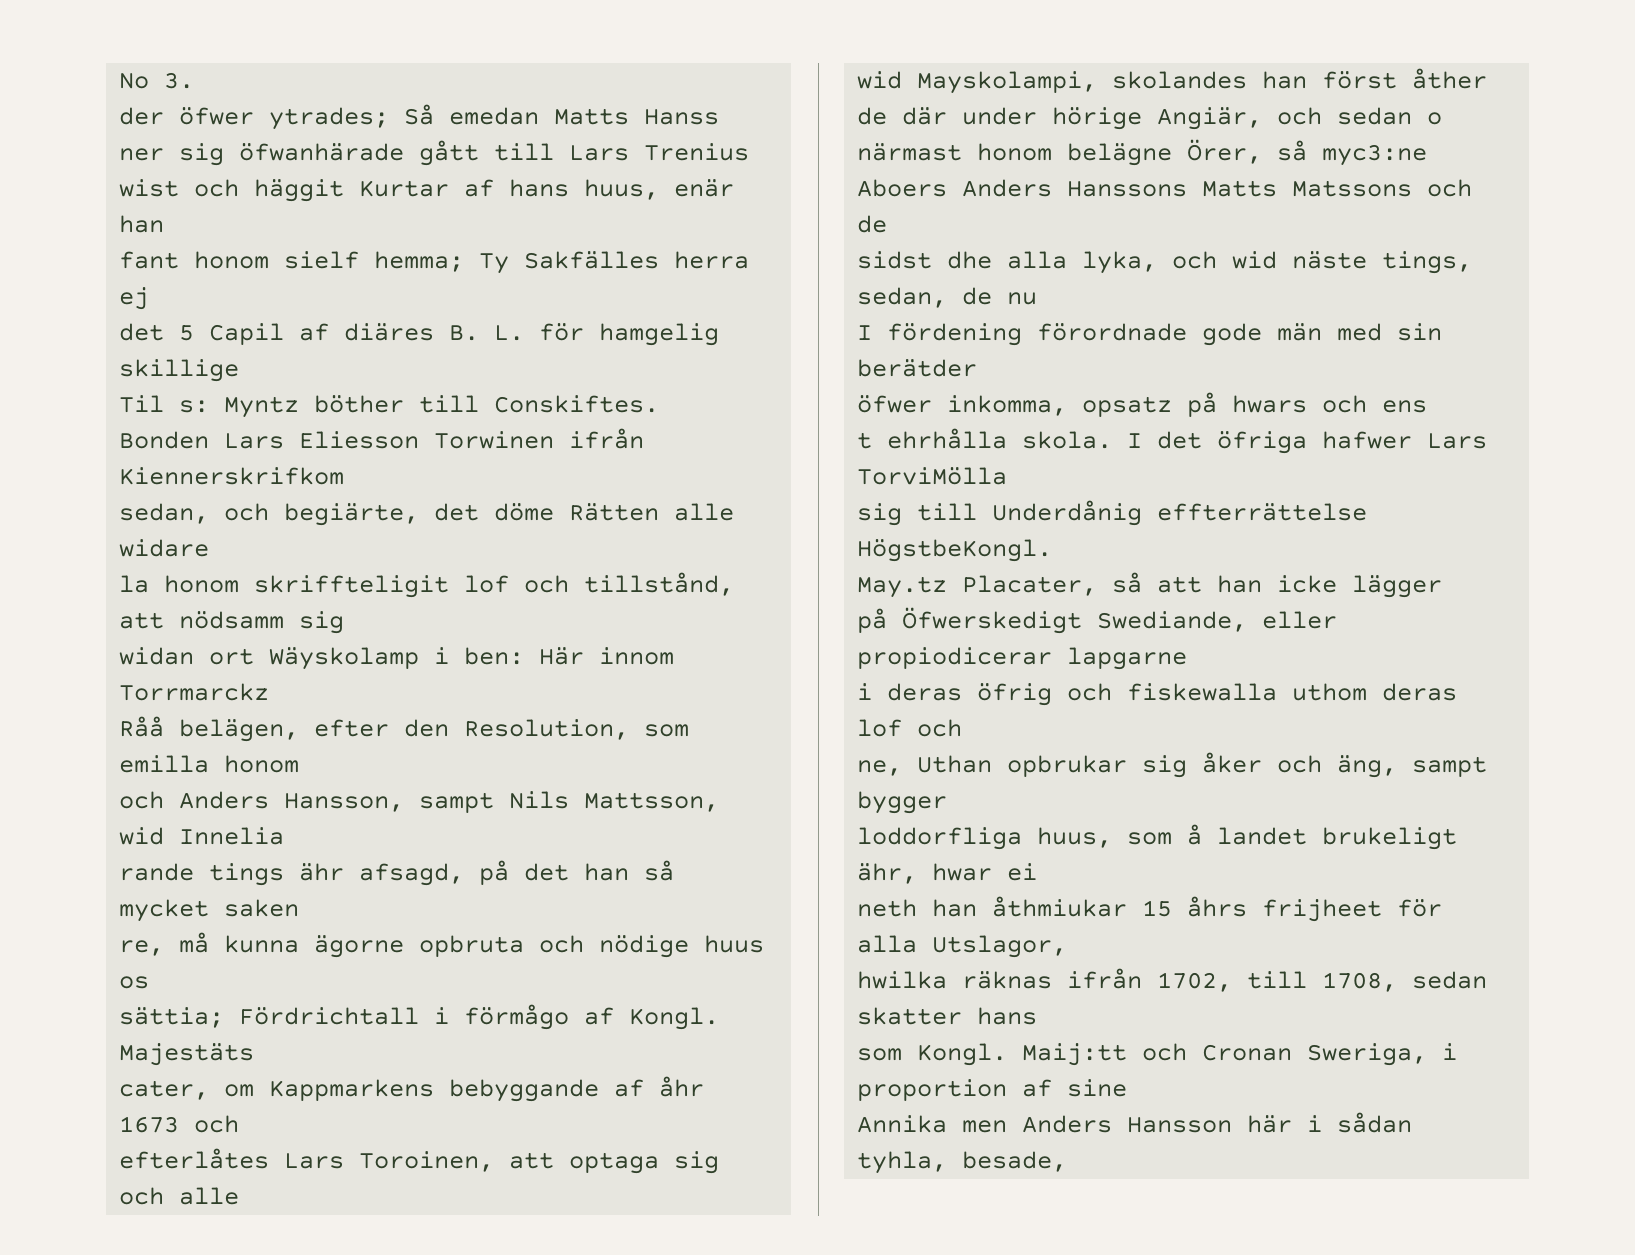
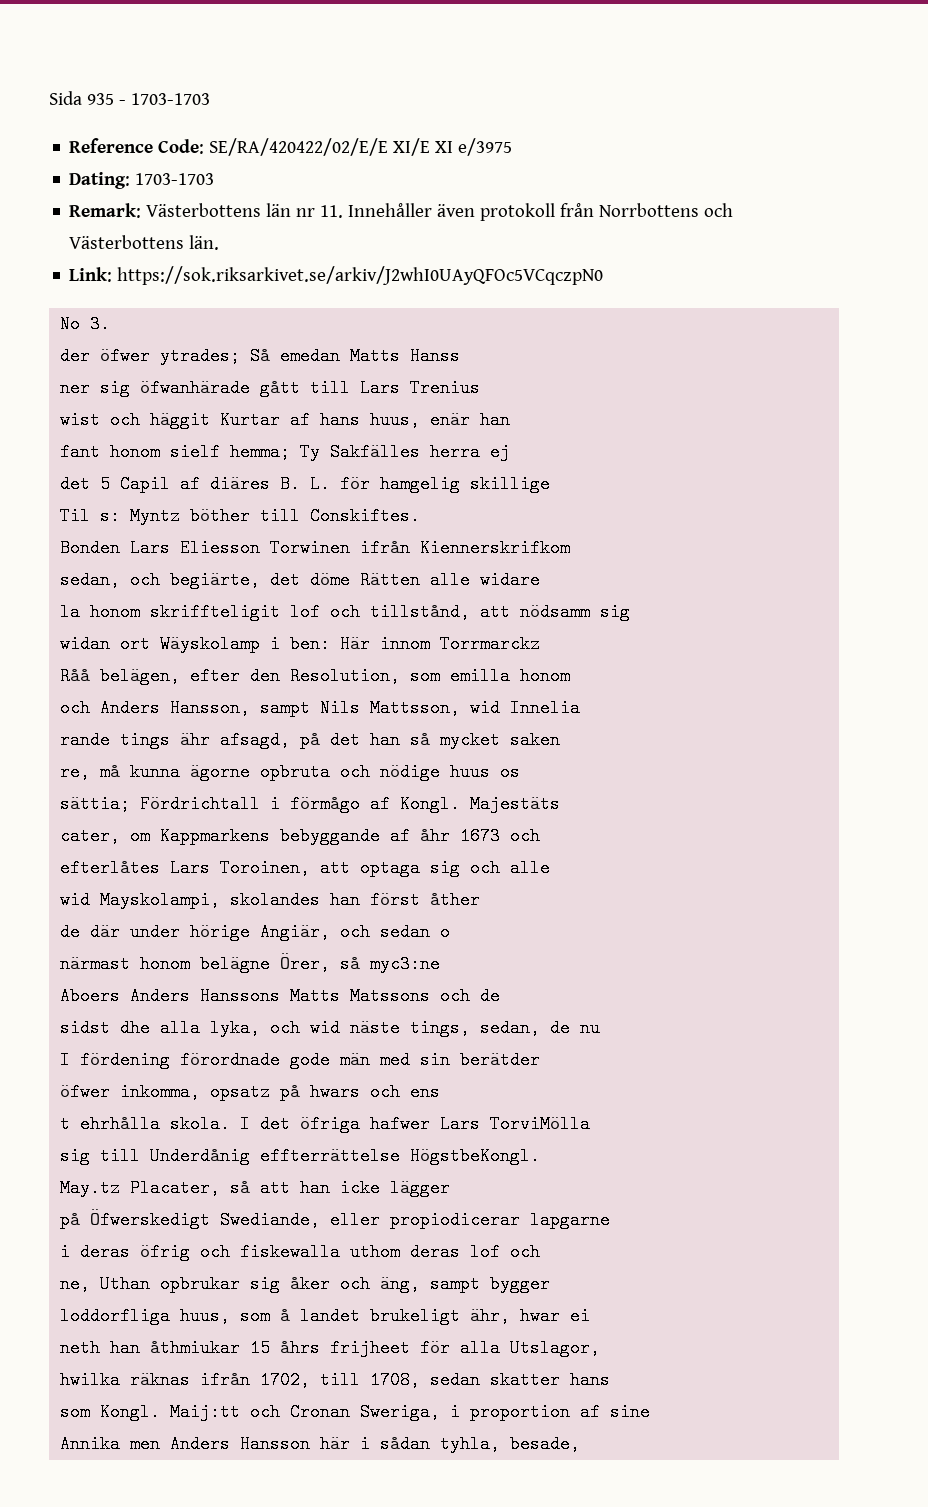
+ Sida 935 - 1703-1703
+ Reference Code: SE/RA/420422/02/E/E XI/E XI e/3975
+ Dating: 1703-1703
+ Remark: Västerbottens län nr 11. Innehåller även protokoll från Norrbottens och Västerbottens län.
+ Link: https://sok.riksarkivet.se/arkiv/J2whI0UAyQFOc5VCqczpN0

